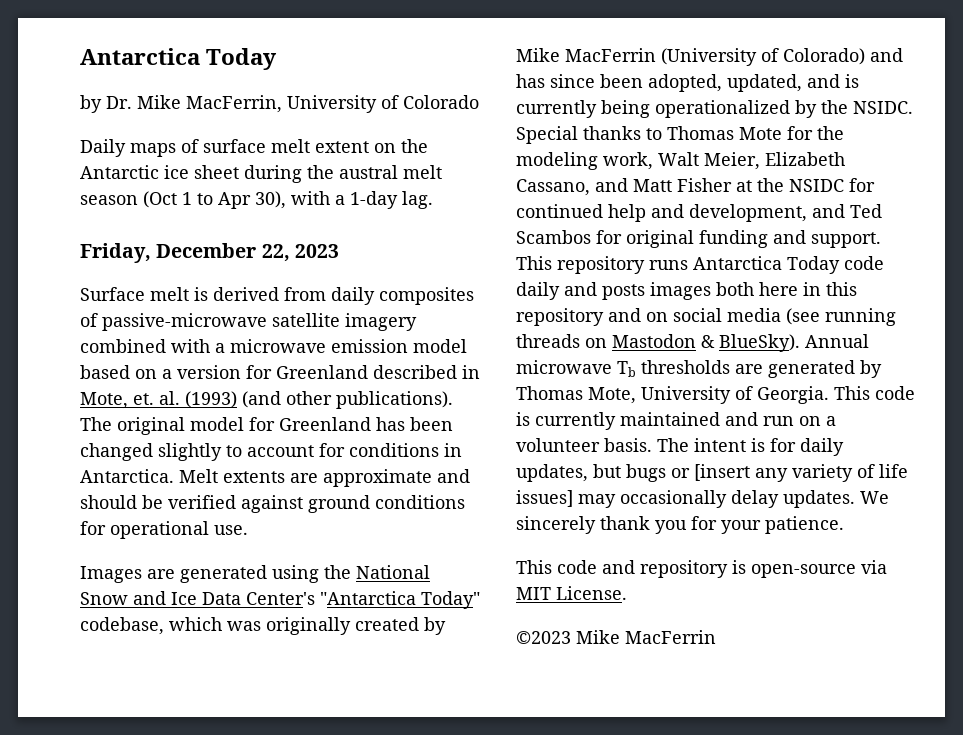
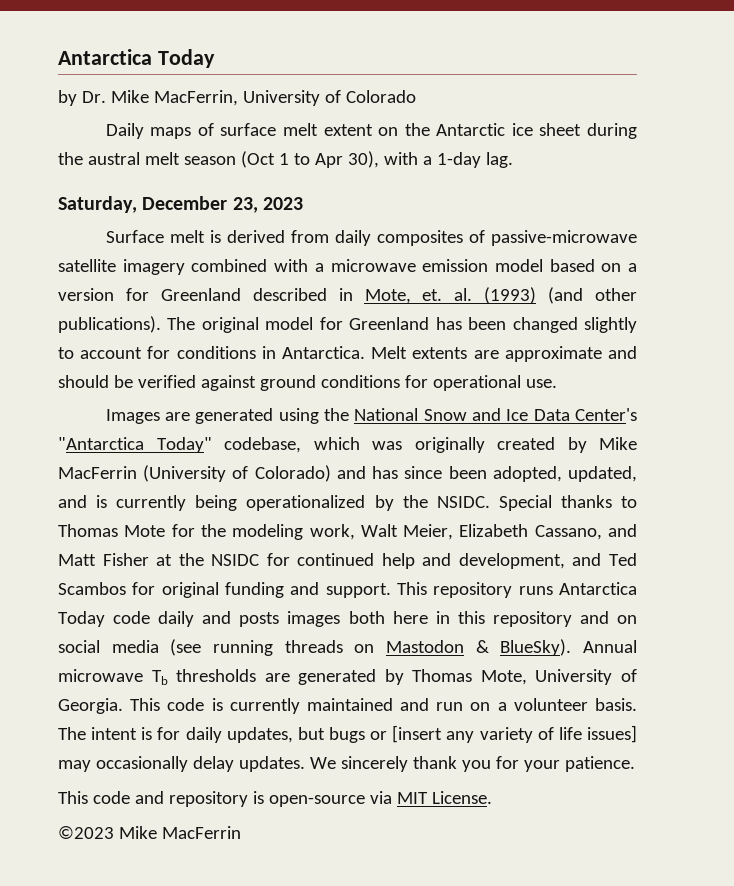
- Friday, December 22, 2023
+ Saturday, December 23, 2023

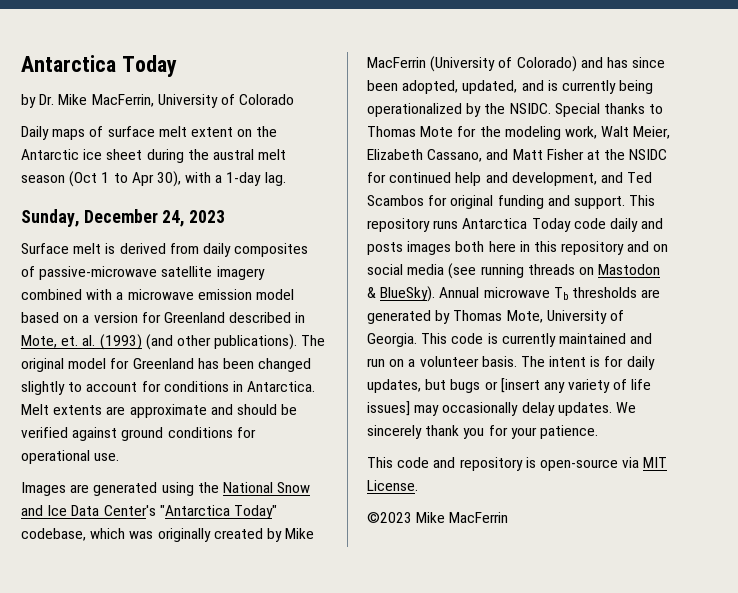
- Saturday, December 23, 2023
+ Sunday, December 24, 2023

